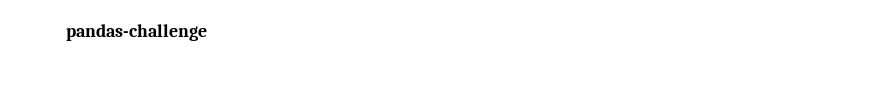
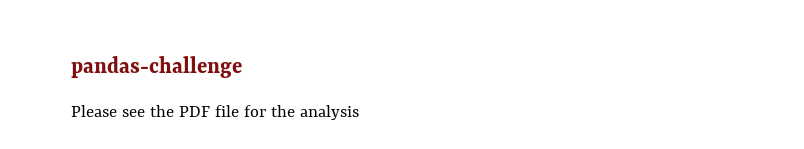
+ Please see the PDF file for the analysis

